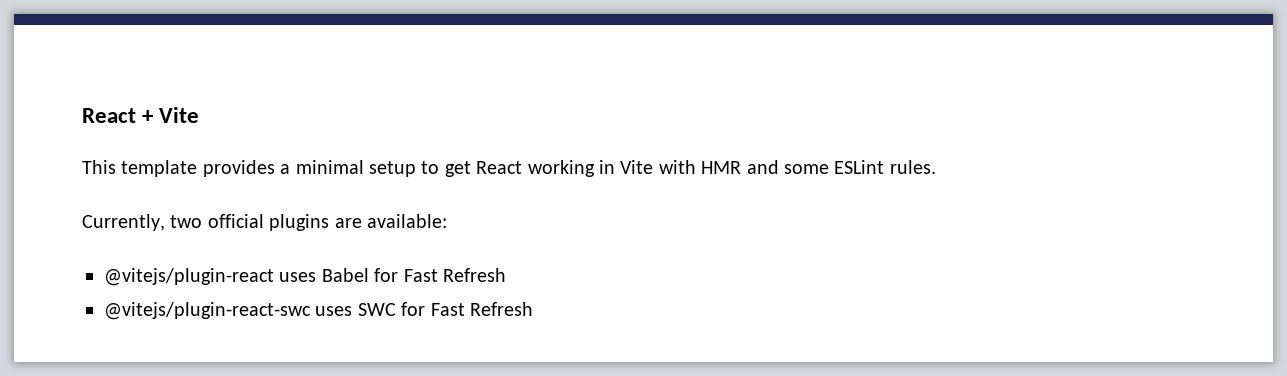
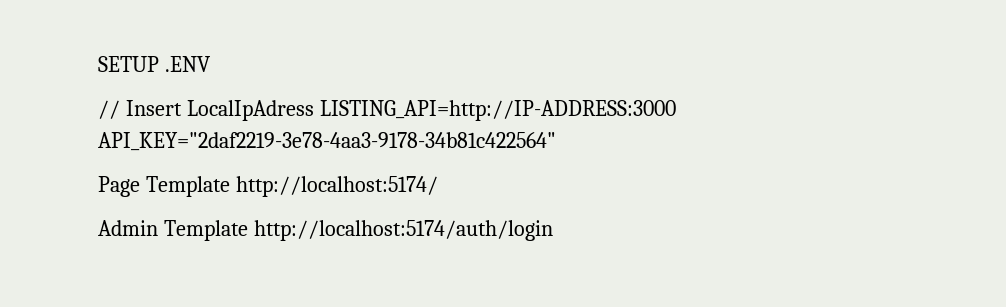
- React + Vite
- This template provides a minimal setup to get React working in Vite with HMR and some ESLint rules.
- Currently, two official plugins are available:
- @vitejs/plugin-react uses Babel for Fast Refresh
- @vitejs/plugin-react-swc uses SWC for Fast Refresh
+ SETUP .ENV
+ // Insert LocalIpAdress LISTING_API=http://IP-ADDRESS:3000 API_KEY="2daf2219-3e78-4aa3-9178-34b81c422564"
+ Page Template http://localhost:5174/
+ Admin Template http://localhost:5174/auth/login

